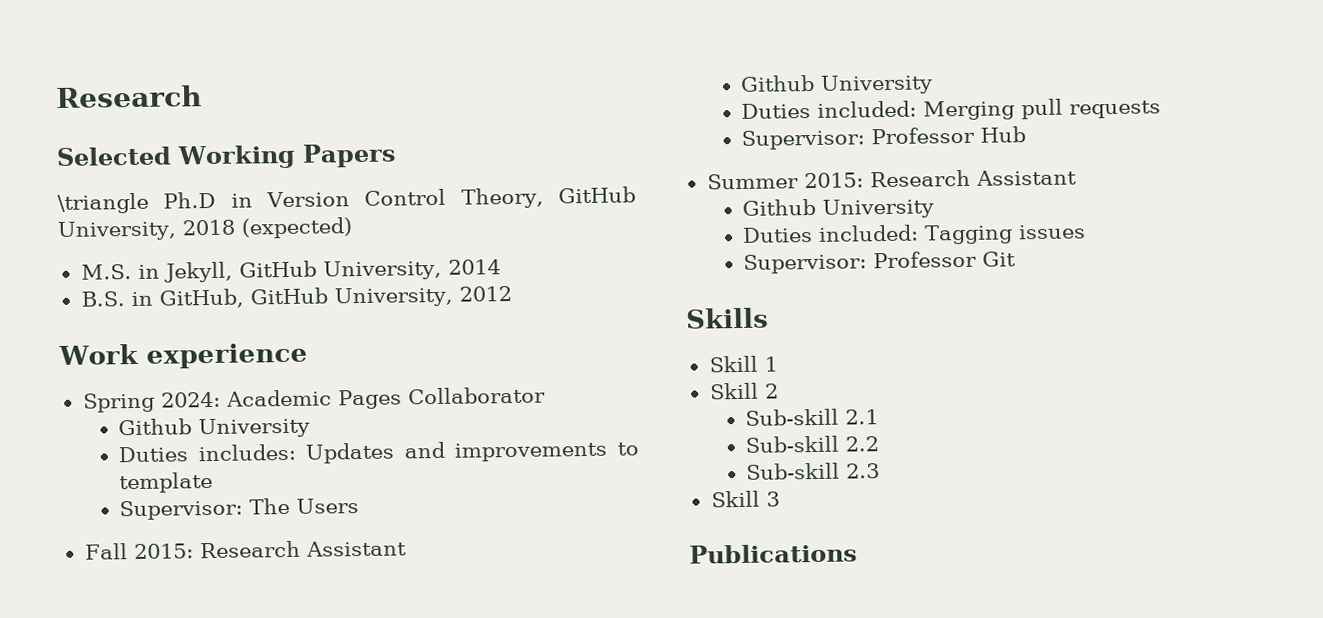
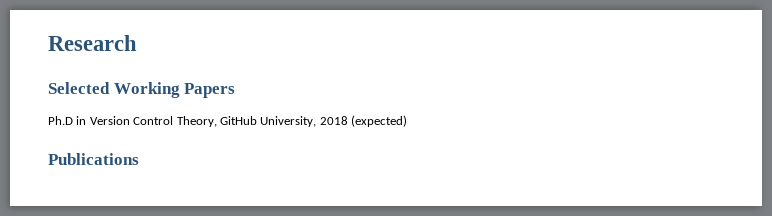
- \triangle Ph.D in Version Control Theory, GitHub University, 2018 (expected)
+ Ph.D in Version Control Theory, GitHub University, 2018 (expected)
- M.S. in Jekyll, GitHub University, 2014
- B.S. in GitHub, GitHub University, 2012
- Work experience
- Spring 2024: Academic Pages Collaborator
- Github University
- Duties includes: Updates and improvements to template
- Supervisor: The Users
- Fall 2015: Research Assistant
- Github University
- Duties included: Merging pull requests
- Supervisor: Professor Hub
- Summer 2015: Research Assistant
- Github University
- Duties included: Tagging issues
- Supervisor: Professor Git
- Skills
- Skill 1
- Skill 2
- Sub-skill 2.1
- Sub-skill 2.2
- Sub-skill 2.3
- Skill 3

